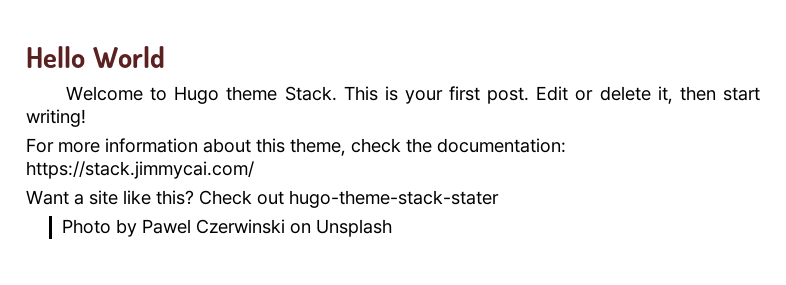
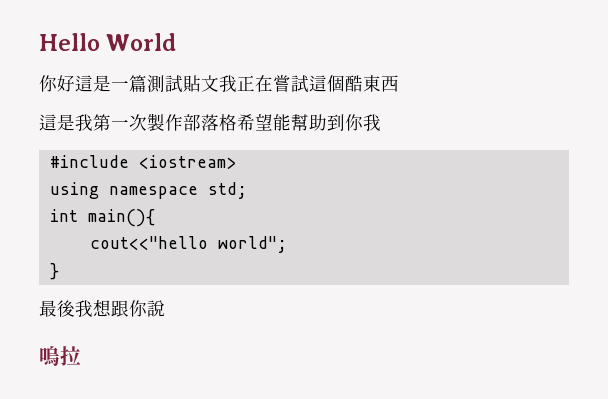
- Welcome to Hugo theme Stack. This is your first post. Edit or delete it, then start writing!
- For more information about this theme, check the documentation: https://stack.jimmycai.com/
- Want a site like this? Check out hugo-theme-stack-stater
- Photo by Pawel Czerwinski on Unsplash
+ 你好這是一篇測試貼文我正在嘗試這個酷東西
+ 這是我第一次製作部落格希望能幫助到你我
+ #include <iostream>
+ using namespace std;
+ int main(){
+ cout<<"hello world";
+ }
+ 最後我想跟你說
+ 嗚拉

